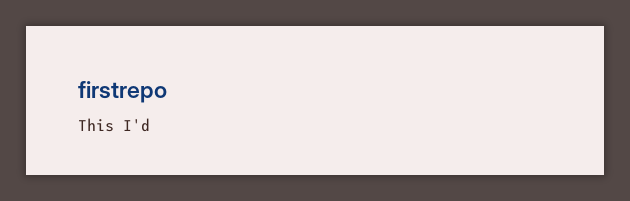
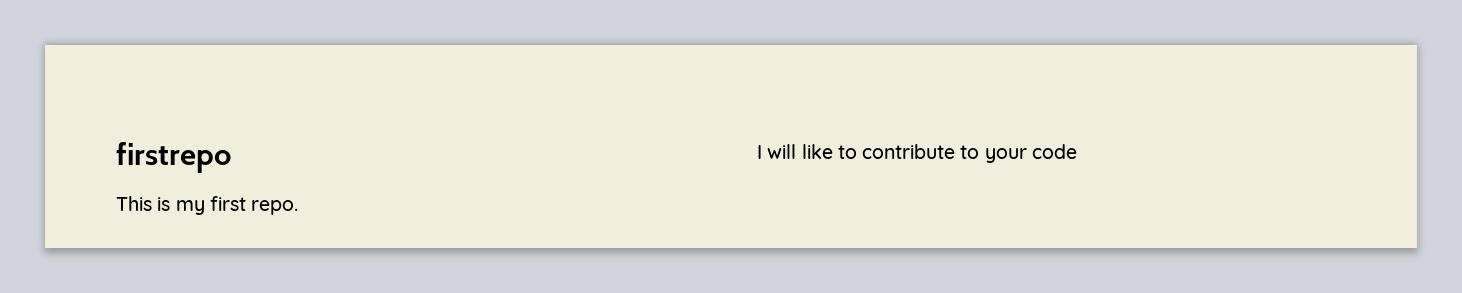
- This I'd
+ This is my first repo.
+ I will like to contribute to your code

